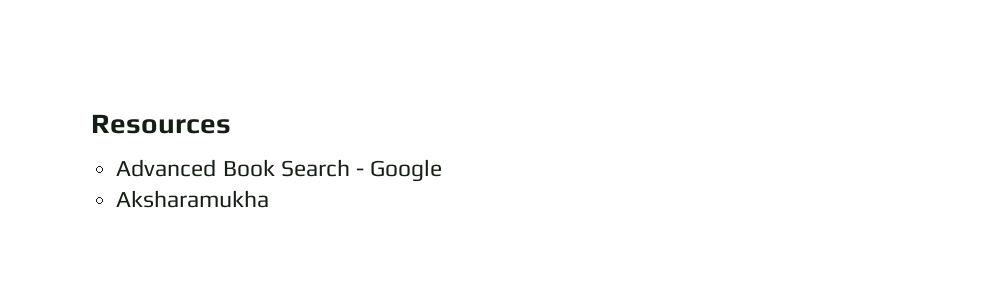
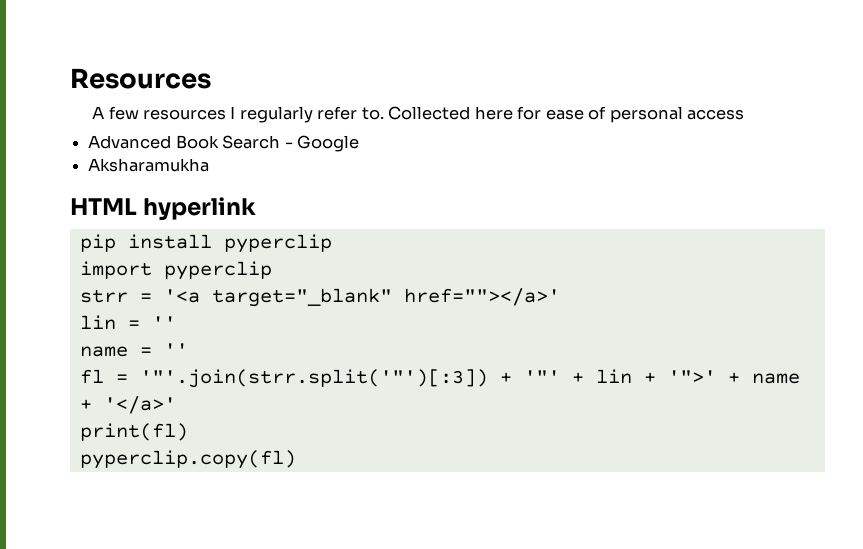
+ A few resources I regularly refer to. Collected here for ease of personal access
+ HTML hyperlink
+ pip install pyperclip
+ import pyperclip
+ strr = '<a target="_blank" href=""></a>'
+ lin = ''
+ name = ''
+ fl = '"'.join(strr.split('"')[:3]) + '"' + lin + '">' + name + '</a>'
+ print(fl)
+ pyperclip.copy(fl)

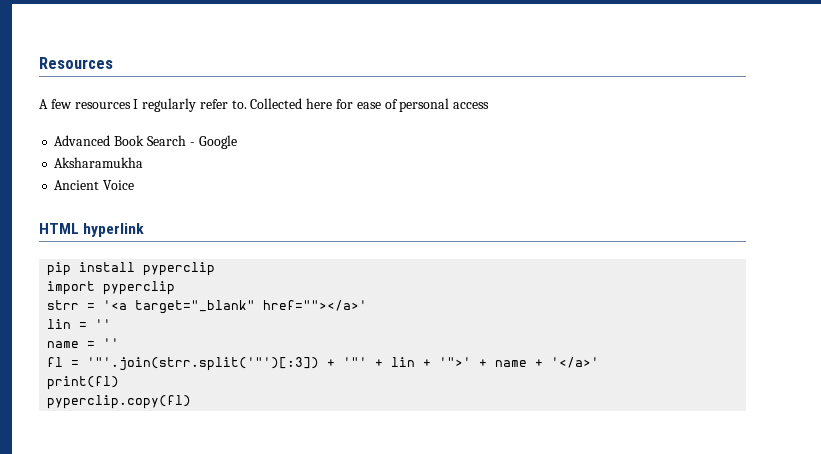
+ Ancient Voice

